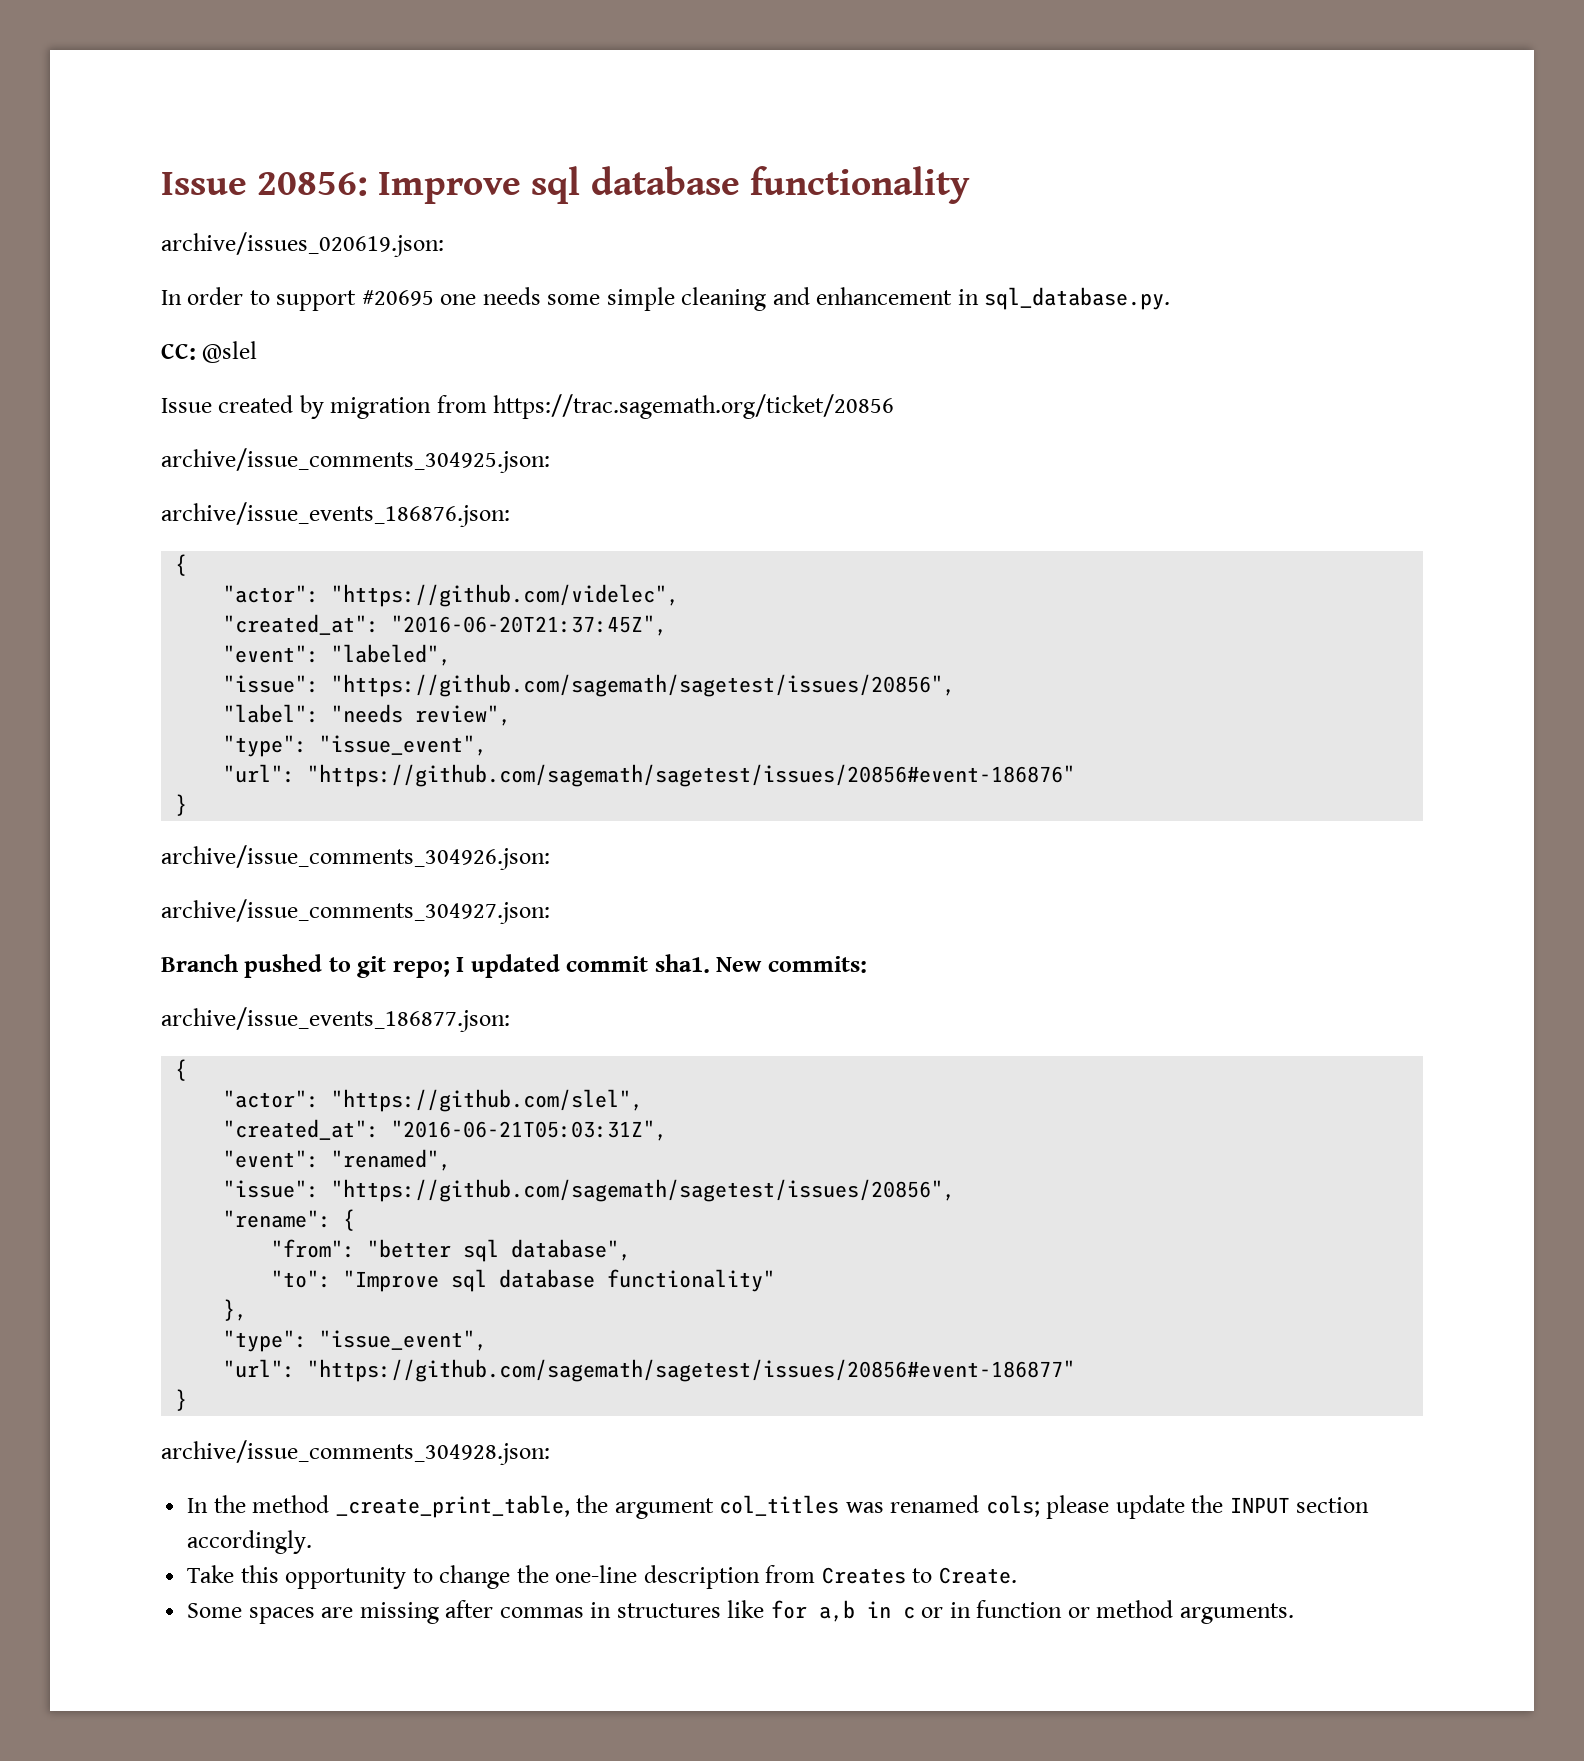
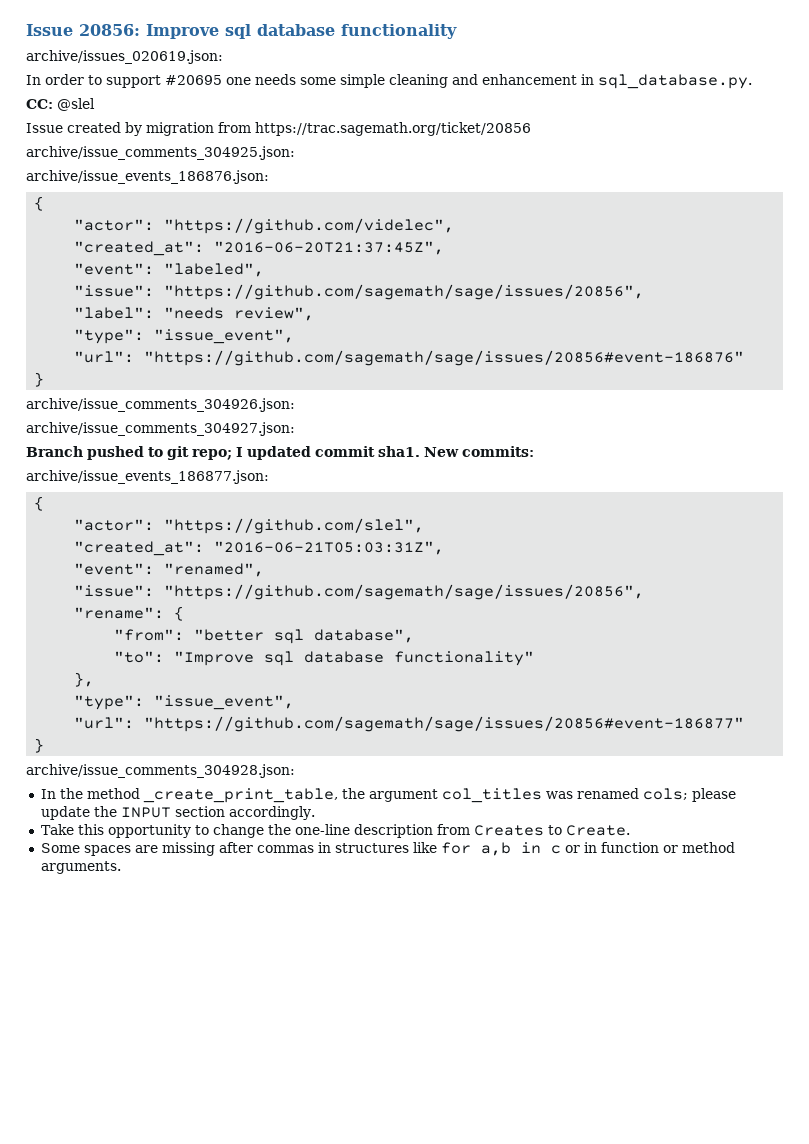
  "event": "labeled",
- "issue": "https://github.com/sagemath/sagetest/issues/20856",
+ "issue": "https://github.com/sagemath/sage/issues/20856",
- "url": "https://github.com/sagemath/sagetest/issues/20856#event-186876"
+ "url": "https://github.com/sagemath/sage/issues/20856#event-186876"
  "event": "renamed",
- "issue": "https://github.com/sagemath/sagetest/issues/20856",
+ "issue": "https://github.com/sagemath/sage/issues/20856",
- "url": "https://github.com/sagemath/sagetest/issues/20856#event-186877"
+ "url": "https://github.com/sagemath/sage/issues/20856#event-186877"

